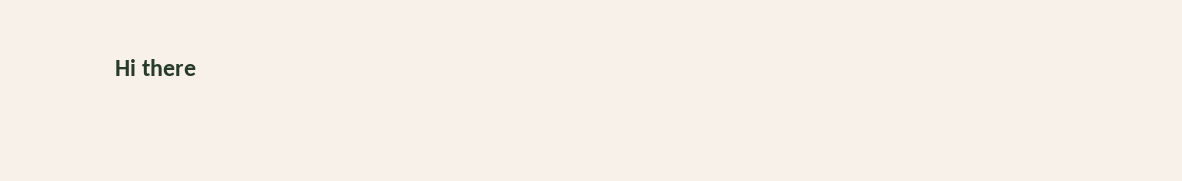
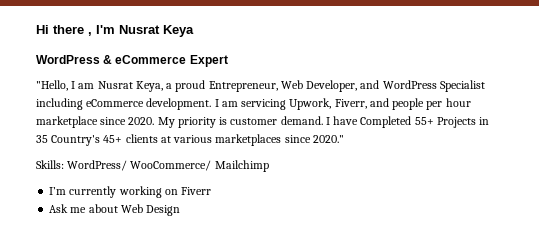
- Hi there
+ Hi there , I'm Nusrat Keya
+ WordPress & eCommerce Expert
+ "Hello, I am Nusrat Keya, a proud Entrepreneur, Web Developer, and WordPress Specialist including eCommerce development. I am servicing Upwork, Fiverr, and people per hour marketplace since 2020. My priority is customer demand. I have Completed 55+ Projects in 35 Country's 45+ clients at various marketplaces since 2020."
+ Skills: WordPress/ WooCommerce/ Mailchimp
+ I’m currently working on Fiverr
+ Ask me about Web Design

